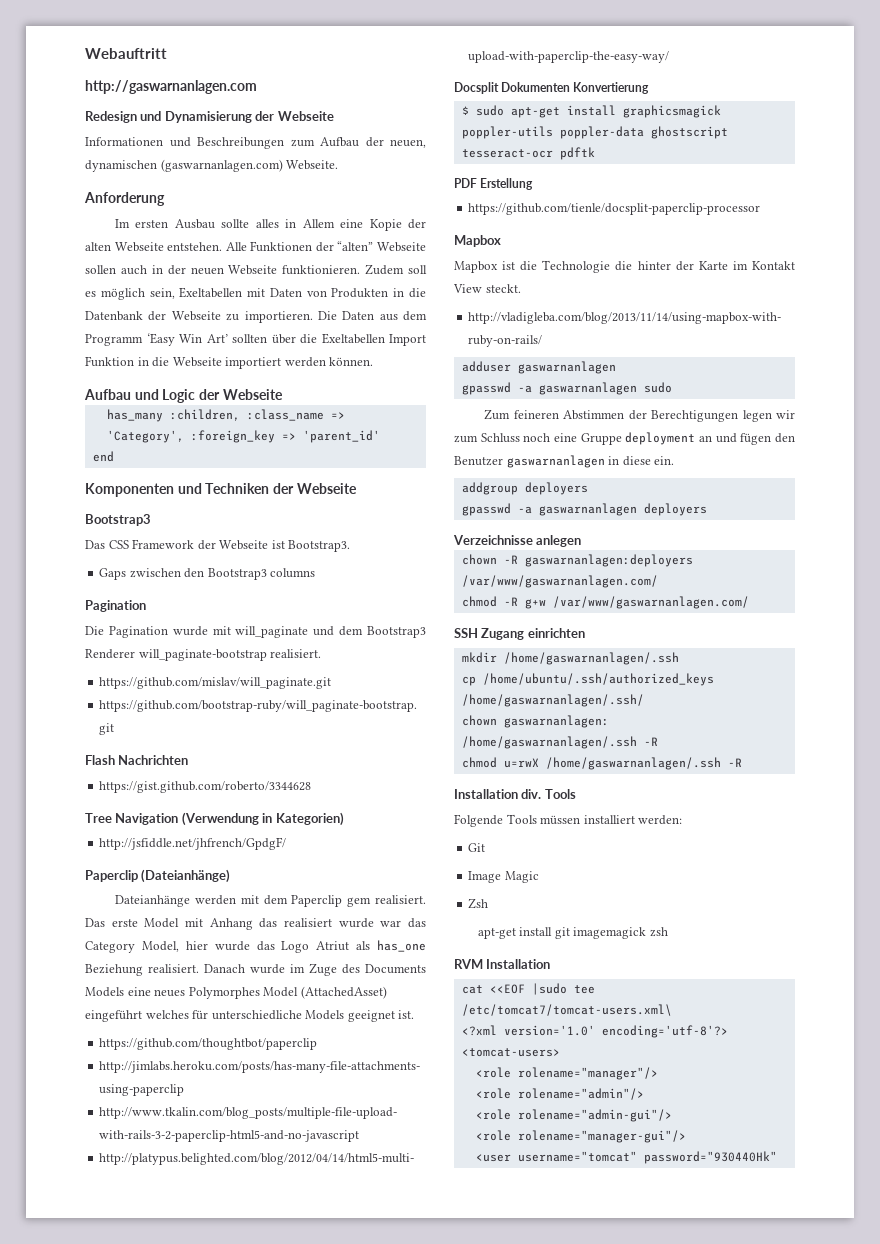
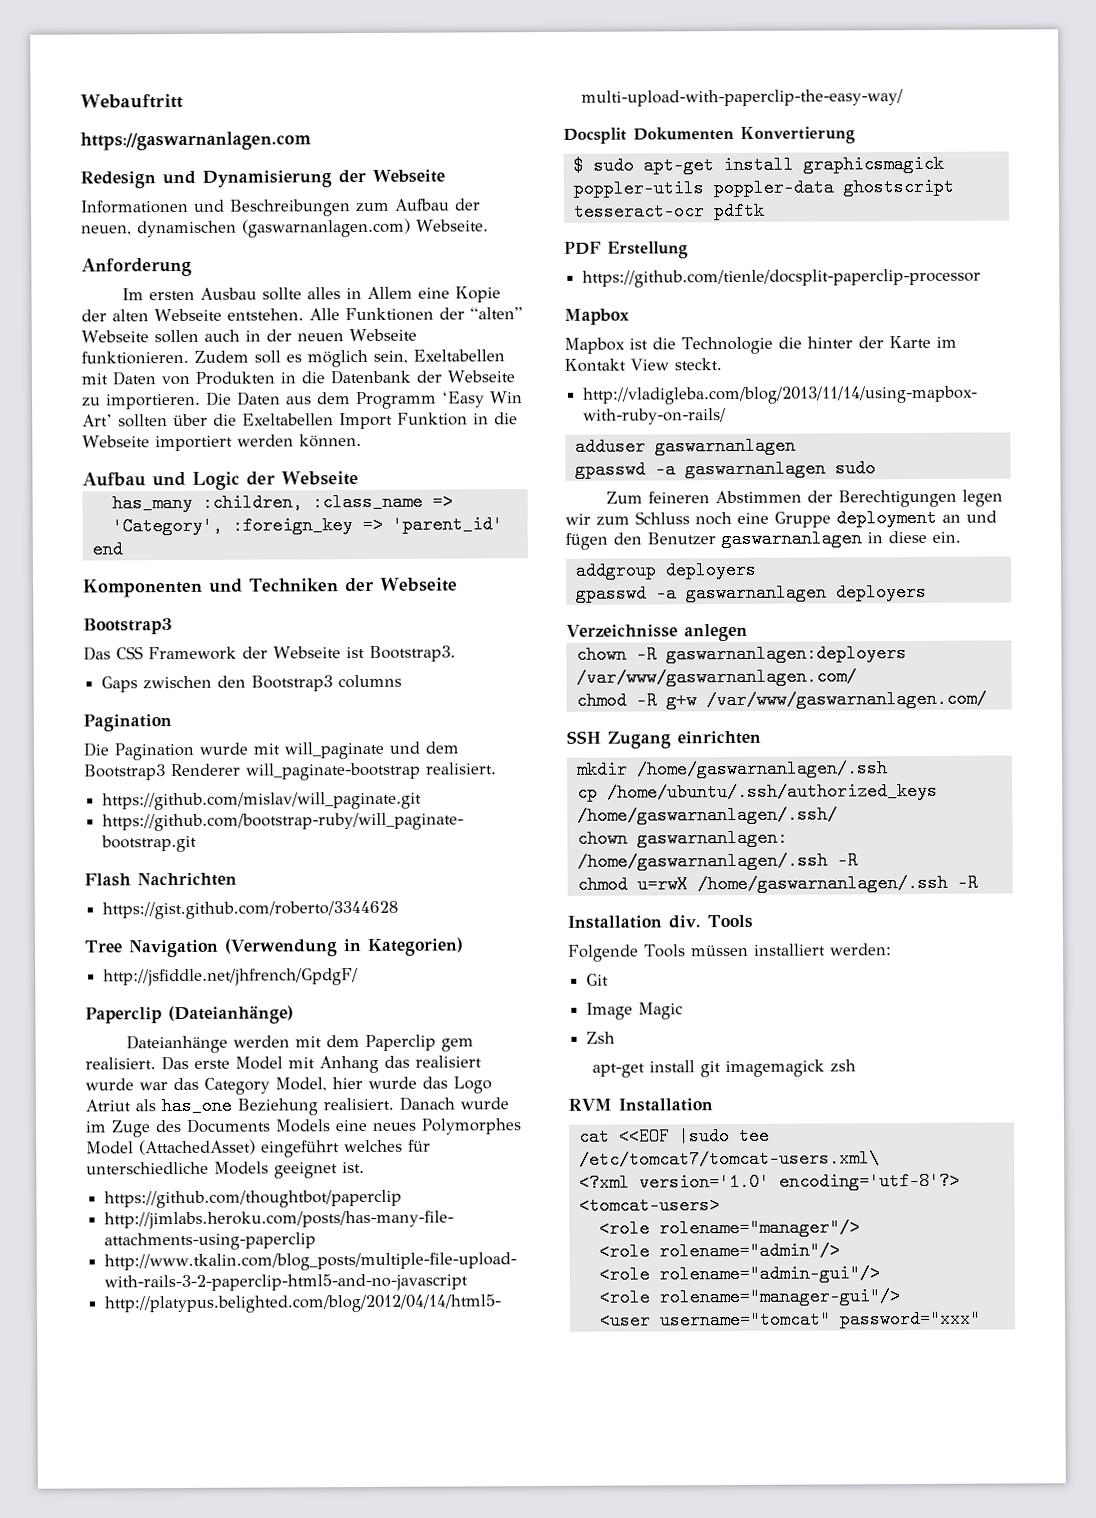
- http://gaswarnanlagen.com
+ https://gaswarnanlagen.com
- <user username="tomcat" password="930440Hk"
+ <user username="tomcat" password="xxx"

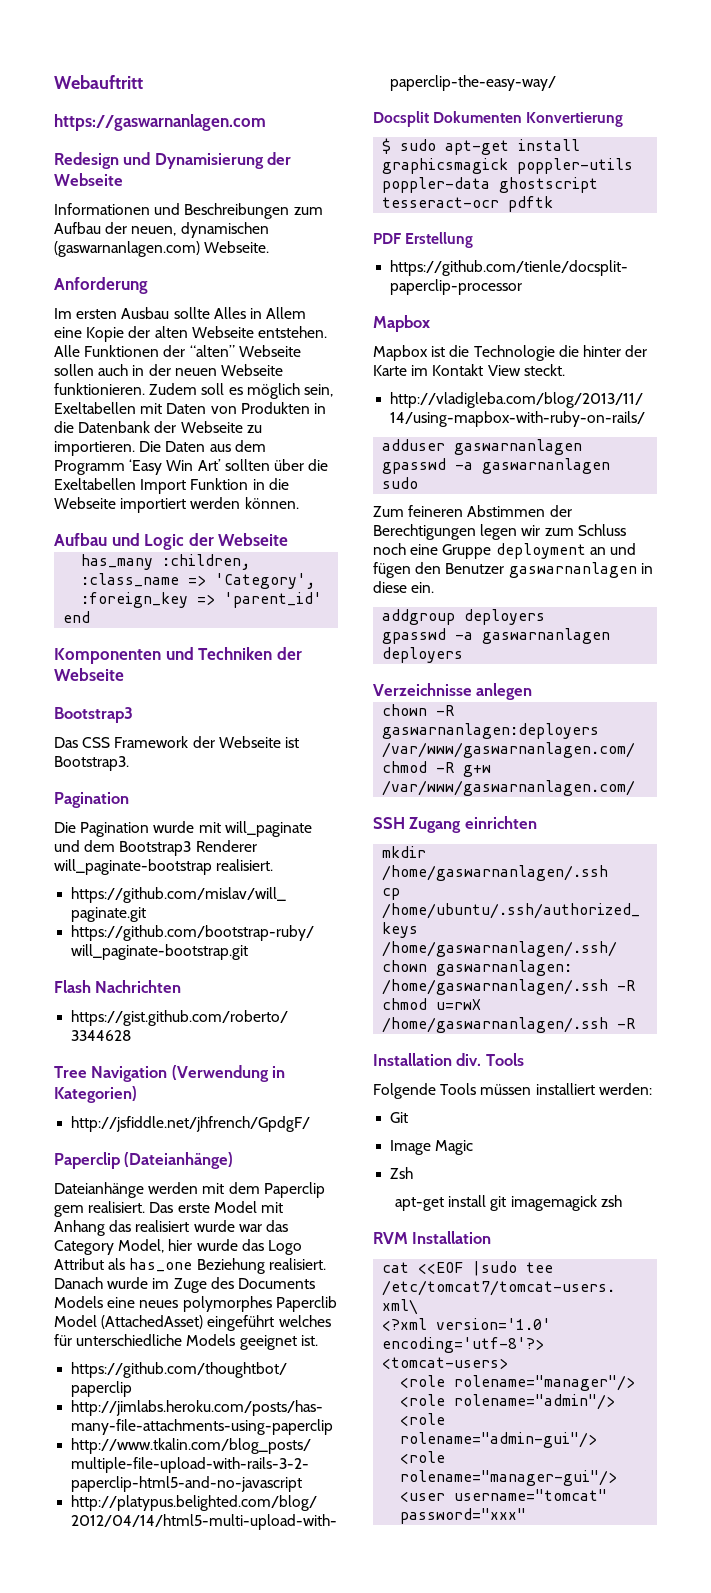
- Im ersten Ausbau sollte alles in Allem eine Kopie der alten Webseite entstehen.
+ Im ersten Ausbau sollte Alles in Allem eine Kopie der alten Webseite entstehen.
- Gaps zwischen den Bootstrap3 columns
- Das erste Model mit Anhang das realisiert wurde war das Category Model, hier wurde das Logo Atriut als has_one Beziehung realisiert.
+ Das erste Model mit Anhang das realisiert wurde war das Category Model, hier wurde das Logo Attribut als has_one Beziehung realisiert.
- Danach wurde im Zuge des Documents Models eine neues Polymorphes Model (AttachedAsset) eingeführt welches für unterschiedliche Models geeignet ist.
+ Danach wurde im Zuge des Documents Models eine neues polymorphes Paperclib Model (AttachedAsset) eingeführt welches für unterschiedliche Models geeignet ist.

